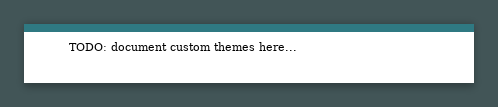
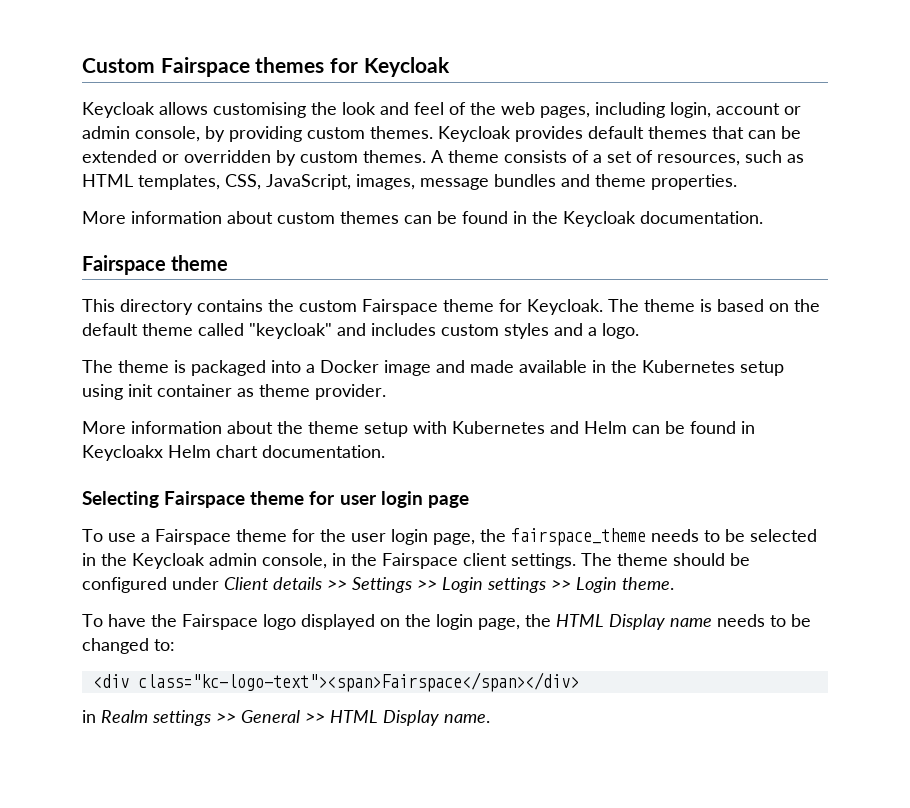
- TODO: document custom themes here...
+ Custom Fairspace themes for Keycloak
+ Keycloak allows customising the look and feel of the web pages, including login, account or admin console, by providing custom themes. Keycloak provides default themes that can be extended or overridden by custom themes. A theme consists of a set of resources, such as HTML templates, CSS, JavaScript, images, message bundles and theme properties.
+ More information about custom themes can be found in the Keycloak documentation.
+ Fairspace theme
+ This directory contains the custom Fairspace theme for Keycloak. The theme is based on the default theme called "keycloak" and includes custom styles and a logo.
+ The theme is packaged into a Docker image and made available in the Kubernetes setup using init container as theme provider.
+ More information about the theme setup with Kubernetes and Helm can be found in Keycloakx Helm chart documentation.
+ Selecting Fairspace theme for user login page
+ To use a Fairspace theme for the user login page, the fairspace_theme needs to be selected in the Keycloak admin console, in the Fairspace client settings. The theme should be configured under Client details >> Settings >> Login settings >> Login theme.
+ To have the Fairspace logo displayed on the login page, the HTML Display name needs to be changed to:
+ <div class="kc-logo-text"><span>Fairspace</span></div>
+ in Realm settings >> General >> HTML Display name.

